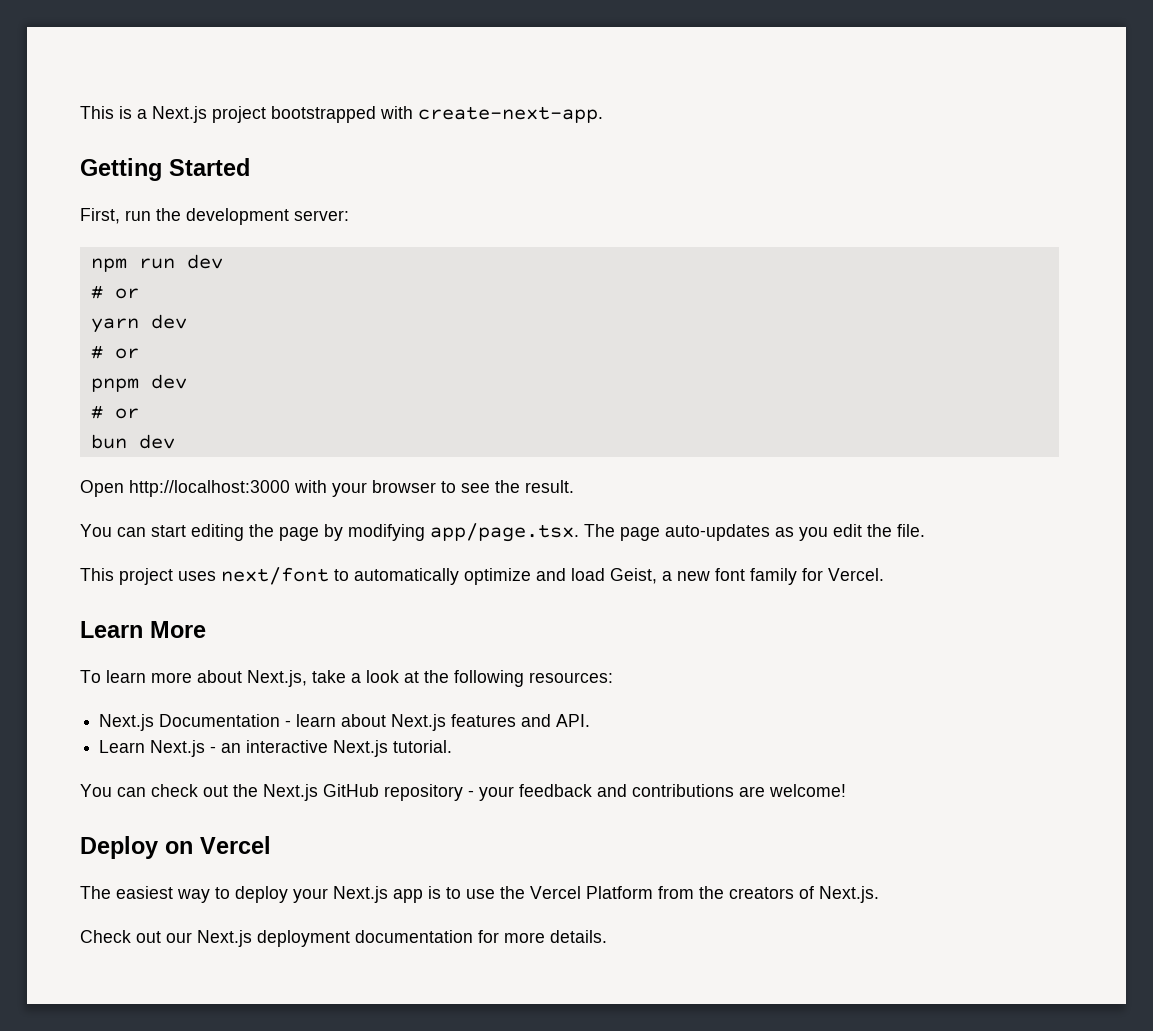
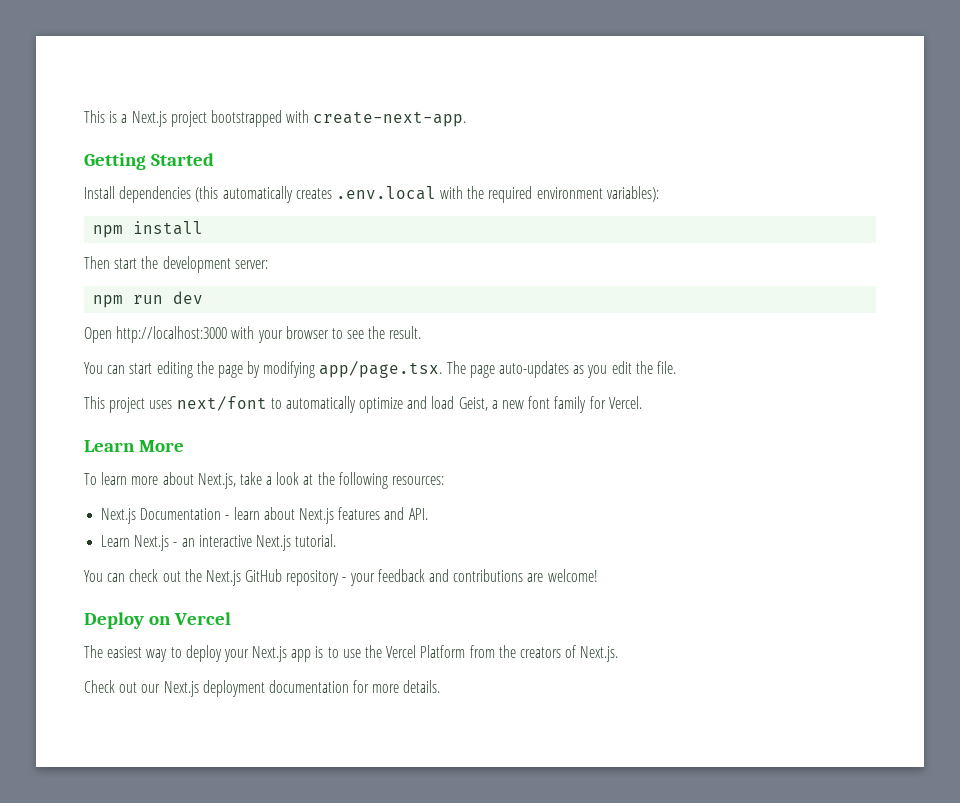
- First, run the development server:
+ Install dependencies (this automatically creates .env.local with the required environment variables):
+ npm install
+ Then start the development server:
  npm run dev
- # or
- yarn dev
- # or
- pnpm dev
- # or
- bun dev

